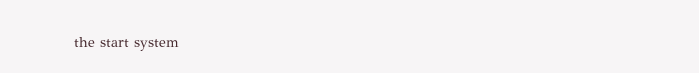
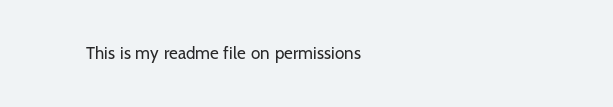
- the start system
+ This is my readme file on permissions

